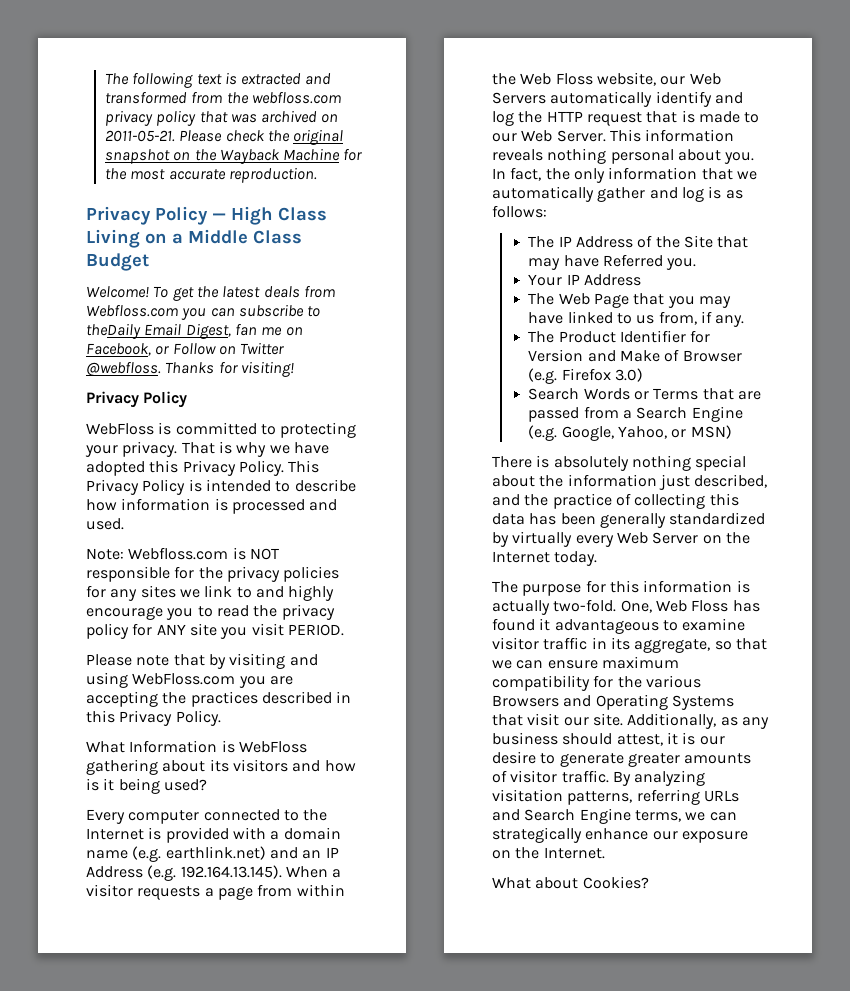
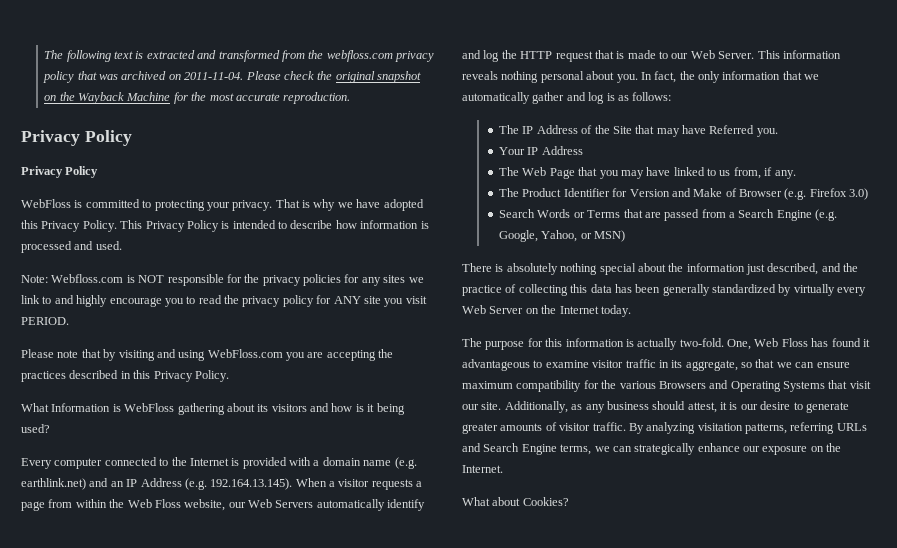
- The following text is extracted and transformed from the webfloss.com privacy policy that was archived on 2011-05-21.
+ The following text is extracted and transformed from the webfloss.com privacy policy that was archived on 2011-11-04.
  Please check the original snapshot on the Wayback Machine for the most accurate reproduction.
- Privacy Policy — High Class Living on a Middle Class Budget
- Welcome! To get the latest deals from Webfloss.com you can subscribe to theDaily Email Digest, fan me on Facebook, or Follow on Twitter @webfloss. Thanks for visiting!
+ Privacy Policy

